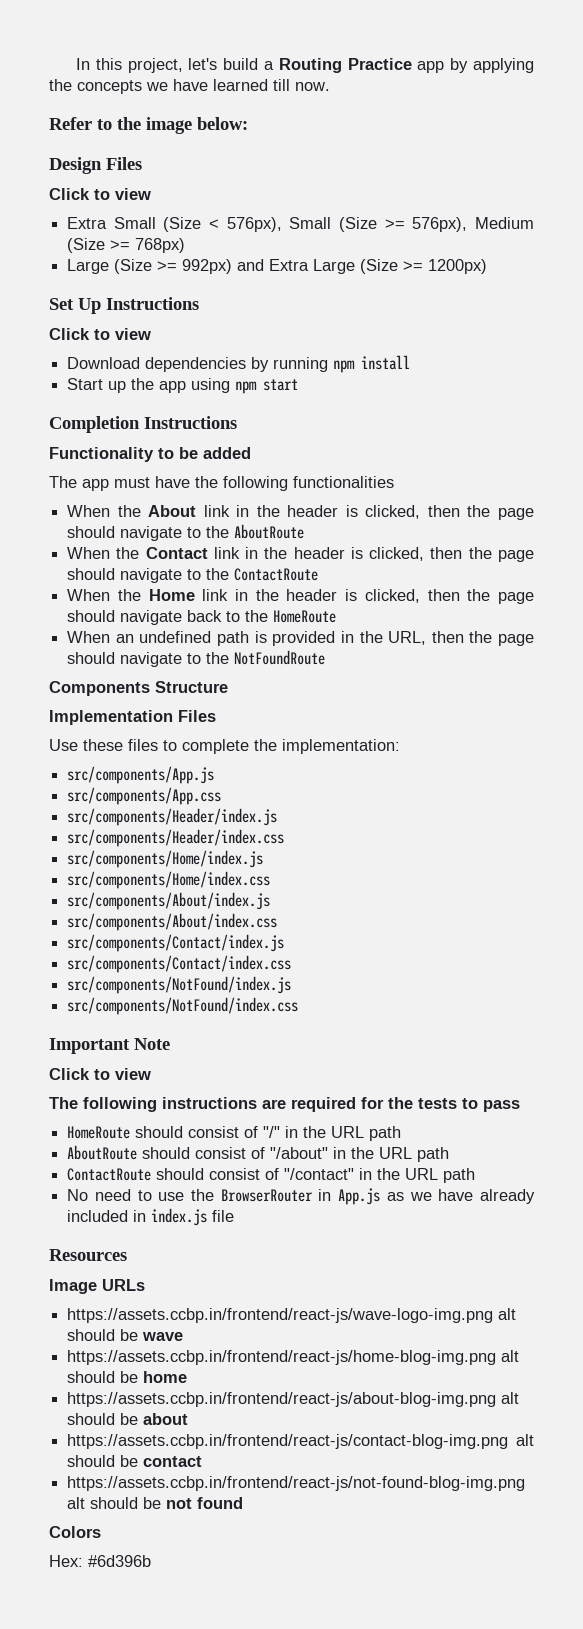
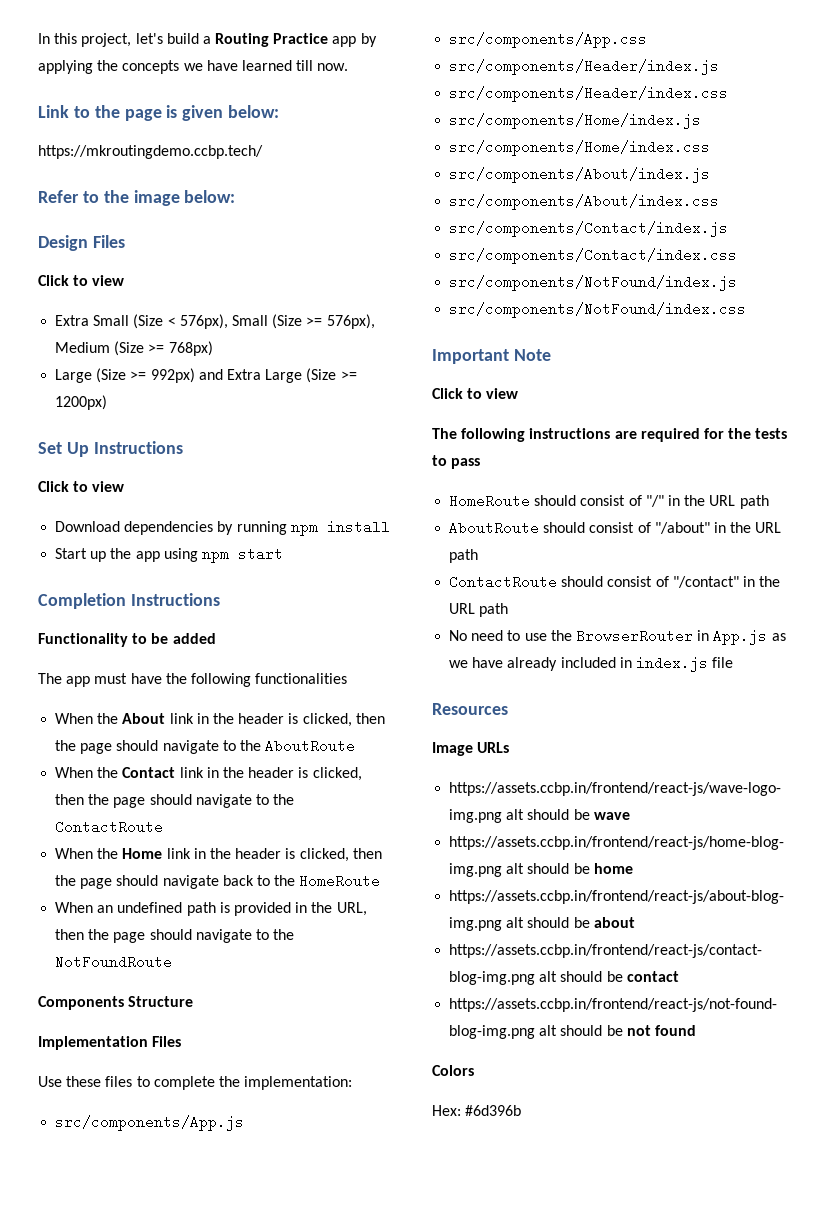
+ Link to the page is given below:
+ https://mkroutingdemo.ccbp.tech/

